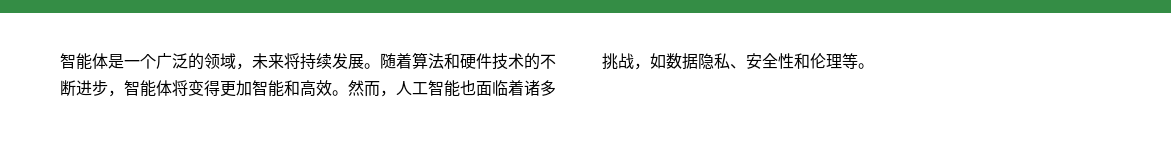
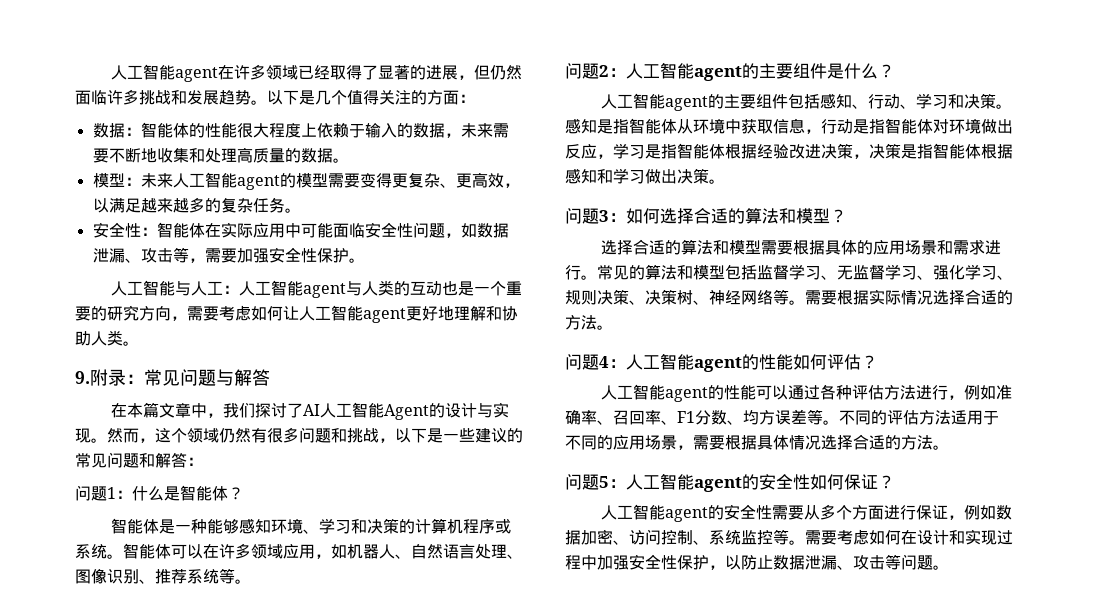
- 智能体是一个广泛的领域，未来将持续发展。随着算法和硬件技术的不断进步，智能体将变得更加智能和高效。然而，人工智能也面临着诸多挑战，如数据隐私、安全性和伦理等。
+ 人工智能agent在许多领域已经取得了显著的进展，但仍然面临许多挑战和发展趋势。以下是几个值得关注的方面：
+ 数据：智能体的性能很大程度上依赖于输入的数据，未来需要不断地收集和处理高质量的数据。
+ 模型：未来人工智能agent的模型需要变得更复杂、更高效，以满足越来越多的复杂任务。
+ 安全性：智能体在实际应用中可能面临安全性问题，如数据泄漏、攻击等，需要加强安全性保护。
+ 人工智能与人工：人工智能agent与人类的互动也是一个重要的研究方向，需要考虑如何让人工智能agent更好地理解和协助人类。
+ 9.附录：常见问题与解答
+ 在本篇文章中，我们探讨了AI人工智能Agent的设计与实现。然而，这个领域仍然有很多问题和挑战，以下是一些建议的常见问题和解答：
+ 问题1：什么是智能体？
+ 智能体是一种能够感知环境、学习和决策的计算机程序或系统。智能体可以在许多领域应用，如机器人、自然语言处理、图像识别、推荐系统等。
+ 问题2：人工智能agent的主要组件是什么？
+ 人工智能agent的主要组件包括感知、行动、学习和决策。感知是指智能体从环境中获取信息，行动是指智能体对环境做出反应，学习是指智能体根据经验改进决策，决策是指智能体根据感知和学习做出决策。
+ 问题3：如何选择合适的算法和模型？
+ 选择合适的算法和模型需要根据具体的应用场景和需求进行。常见的算法和模型包括监督学习、无监督学习、强化学习、规则决策、决策树、神经网络等。需要根据实际情况选择合适的方法。
+ 问题4：人工智能agent的性能如何评估？
+ 人工智能agent的性能可以通过各种评估方法进行，例如准确率、召回率、F1分数、均方误差等。不同的评估方法适用于不同的应用场景，需要根据具体情况选择合适的方法。
+ 问题5：人工智能agent的安全性如何保证？
+ 人工智能agent的安全性需要从多个方面进行保证，例如数据加密、访问控制、系统监控等。需要考虑如何在设计和实现过程中加强安全性保护，以防止数据泄漏、攻击等问题。

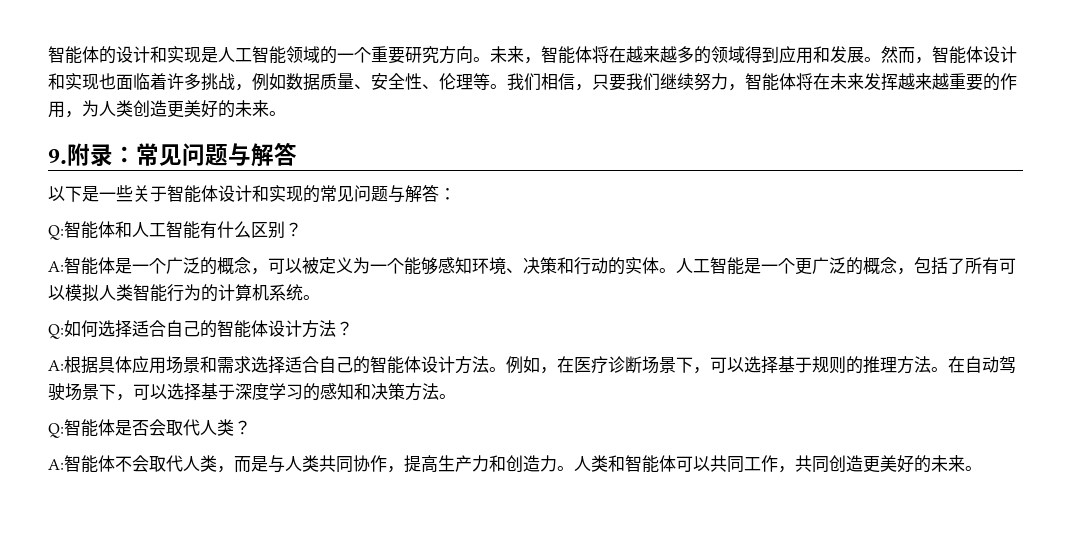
- 人工智能agent在许多领域已经取得了显著的进展，但仍然面临许多挑战和发展趋势。以下是几个值得关注的方面：
- 数据：智能体的性能很大程度上依赖于输入的数据，未来需要不断地收集和处理高质量的数据。
- 模型：未来人工智能agent的模型需要变得更复杂、更高效，以满足越来越多的复杂任务。
- 安全性：智能体在实际应用中可能面临安全性问题，如数据泄漏、攻击等，需要加强安全性保护。
- 人工智能与人工：人工智能agent与人类的互动也是一个重要的研究方向，需要考虑如何让人工智能agent更好地理解和协助人类。
+ 智能体的设计和实现是人工智能领域的一个重要研究方向。未来，智能体将在越来越多的领域得到应用和发展。然而，智能体设计和实现也面临着许多挑战，例如数据质量、安全性、伦理等。我们相信，只要我们继续努力，智能体将在未来发挥越来越重要的作用，为人类创造更美好的未来。
- 在本篇文章中，我们探讨了AI人工智能Agent的设计与实现。然而，这个领域仍然有很多问题和挑战，以下是一些建议的常见问题和解答：
+ 以下是一些关于智能体设计和实现的常见问题与解答：
- 问题1：什么是智能体？
- 智能体是一种能够感知环境、学习和决策的计算机程序或系统。智能体可以在许多领域应用，如机器人、自然语言处理、图像识别、推荐系统等。
- 问题2：人工智能agent的主要组件是什么？
- 人工智能agent的主要组件包括感知、行动、学习和决策。感知是指智能体从环境中获取信息，行动是指智能体对环境做出反应，学习是指智能体根据经验改进决策，决策是指智能体根据感知和学习做出决策。
- 问题3：如何选择合适的算法和模型？
- 选择合适的算法和模型需要根据具体的应用场景和需求进行。常见的算法和模型包括监督学习、无监督学习、强化学习、规则决策、决策树、神经网络等。需要根据实际情况选择合适的方法。
- 问题4：人工智能agent的性能如何评估？
- 人工智能agent的性能可以通过各种评估方法进行，例如准确率、召回率、F1分数、均方误差等。不同的评估方法适用于不同的应用场景，需要根据具体情况选择合适的方法。
- 问题5：人工智能agent的安全性如何保证？
- 人工智能agent的安全性需要从多个方面进行保证，例如数据加密、访问控制、系统监控等。需要考虑如何在设计和实现过程中加强安全性保护，以防止数据泄漏、攻击等问题。
+ Q:智能体和人工智能有什么区别？
+ A:智能体是一个广泛的概念，可以被定义为一个能够感知环境、决策和行动的实体。人工智能是一个更广泛的概念，包括了所有可以模拟人类智能行为的计算机系统。
+ Q:如何选择适合自己的智能体设计方法？
+ A:根据具体应用场景和需求选择适合自己的智能体设计方法。例如，在医疗诊断场景下，可以选择基于规则的推理方法。在自动驾驶场景下，可以选择基于深度学习的感知和决策方法。
+ Q:智能体是否会取代人类？
+ A:智能体不会取代人类，而是与人类共同协作，提高生产力和创造力。人类和智能体可以共同工作，共同创造更美好的未来。

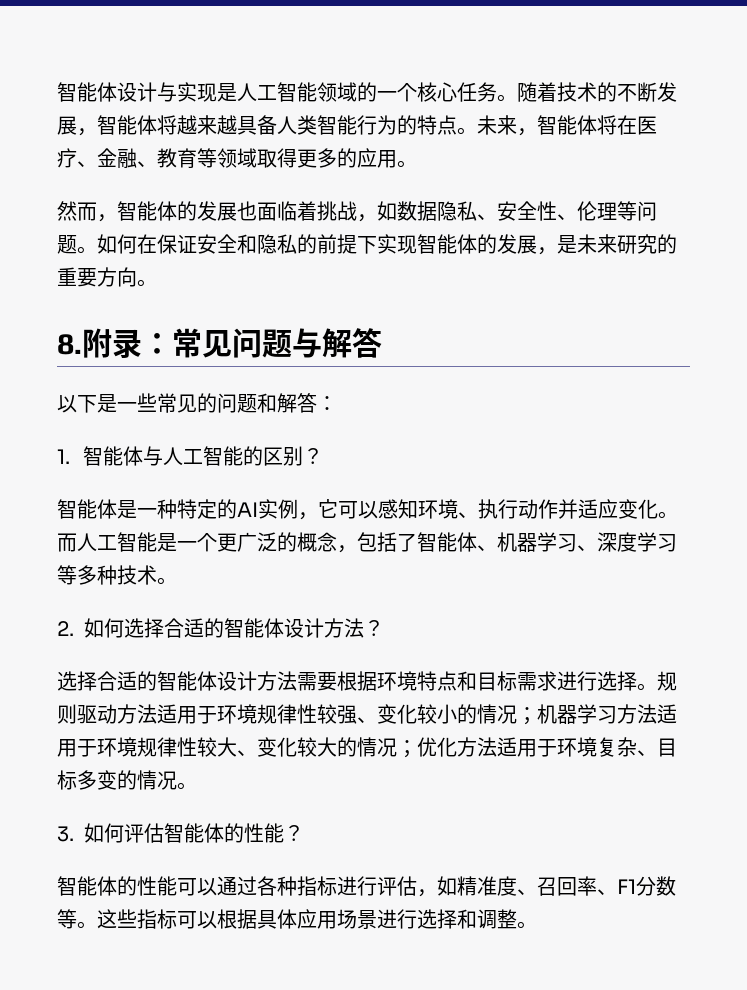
- 智能体的设计和实现是人工智能领域的一个重要研究方向。
+ 智能体设计与实现是人工智能领域的一个核心任务。随着技术的不断发展，智能体将越来越具备人类智能行为的特点。
- 未来，智能体将在越来越多的领域得到应用和发展。然而，智能体设计和实现也面临着许多挑战，例如数据质量、安全性、伦理等。我们相信，只要我们继续努力，智能体将在未来发挥越来越重要的作用，为人类创造更美好的未来。
- 9.附录：常见问题与解答
+ 未来，智能体将在医疗、金融、教育等领域取得更多的应用。
+ 然而，智能体的发展也面临着挑战，如数据隐私、安全性、伦理等问题。如何在保证安全和隐私的前提下实现智能体的发展，是未来研究的重要方向。
+ 8.附录：常见问题与解答
- 以下是一些关于智能体设计和实现的常见问题与解答：
+ 以下是一些常见的问题和解答：
- Q:智能体和人工智能有什么区别？
+ 1.智能体与人工智能的区别？
- A:智能体是一个广泛的概念，可以被定义为一个能够感知环境、决策和行动的实体。人工智能是一个更广泛的概念，包括了所有可以模拟人类智能行为的计算机系统。
- Q:如何选择适合自己的智能体设计方法？
+ 智能体是一种特定的AI实例，它可以感知环境、执行动作并适应变化。而人工智能是一个更广泛的概念，包括了智能体、机器学习、深度学习等多种技术。
+ 2.如何选择合适的智能体设计方法？
- A:根据具体应用场景和需求选择适合自己的智能体设计方法。例如，在医疗诊断场景下，可以选择基于规则的推理方法。在自动驾驶场景下，可以选择基于深度学习的感知和决策方法。
- Q:智能体是否会取代人类？
- A:智能体不会取代人类，而是与人类共同协作，提高生产力和创造力。人类和智能体可以共同工作，共同创造更美好的未来。
+ 选择合适的智能体设计方法需要根据环境特点和目标需求进行选择。规则驱动方法适用于环境规律性较强、变化较小的情况；机器学习方法适用于环境规律性较大、变化较大的情况；优化方法适用于环境复杂、目标多变的情况。
+ 3.如何评估智能体的性能？
+ 智能体的性能可以通过各种指标进行评估，如精准度、召回率、F1分数等。这些指标可以根据具体应用场景进行选择和调整。

